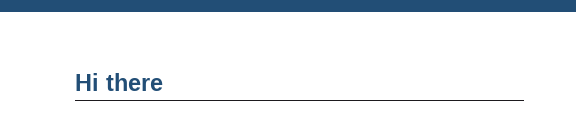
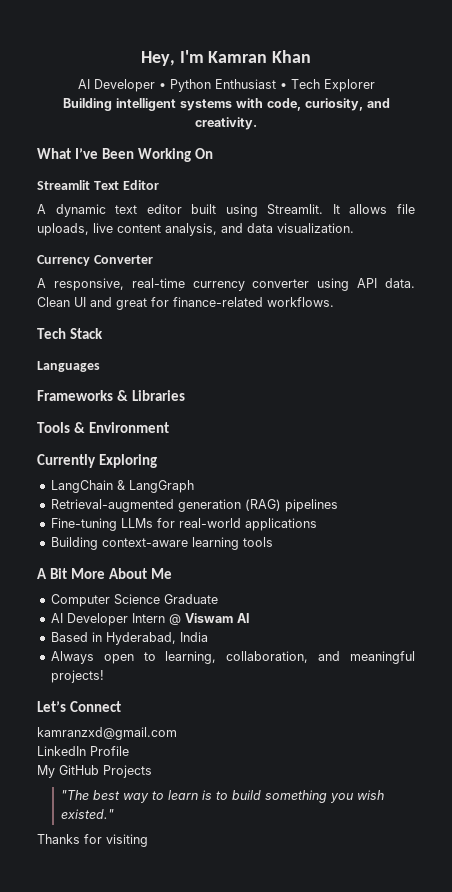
- Hi there
+ Hey, I'm Kamran Khan
+ AI Developer • Python Enthusiast • Tech Explorer
+ Building intelligent systems with code, curiosity, and creativity.
+ What I’ve Been Working On
+ Streamlit Text Editor
+ A dynamic text editor built using Streamlit. It allows file uploads, live content analysis, and data visualization.
+ Currency Converter
+ A responsive, real-time currency converter using API data. Clean UI and great for finance-related workflows.
+ Tech Stack
+ Languages
+ Frameworks & Libraries
+ Tools & Environment
+ Currently Exploring
+ LangChain & LangGraph
+ Retrieval-augmented generation (RAG) pipelines
+ Fine-tuning LLMs for real-world applications
+ Building context-aware learning tools
+ A Bit More About Me
+ Computer Science Graduate
+ AI Developer Intern @ Viswam AI
+ Based in Hyderabad, India
+ Always open to learning, collaboration, and meaningful projects!
+ Let’s Connect
+ kamranzxd@gmail.com
+ LinkedIn Profile
+ My GitHub Projects
+ "The best way to learn is to build something you wish existed."
+ Thanks for visiting

